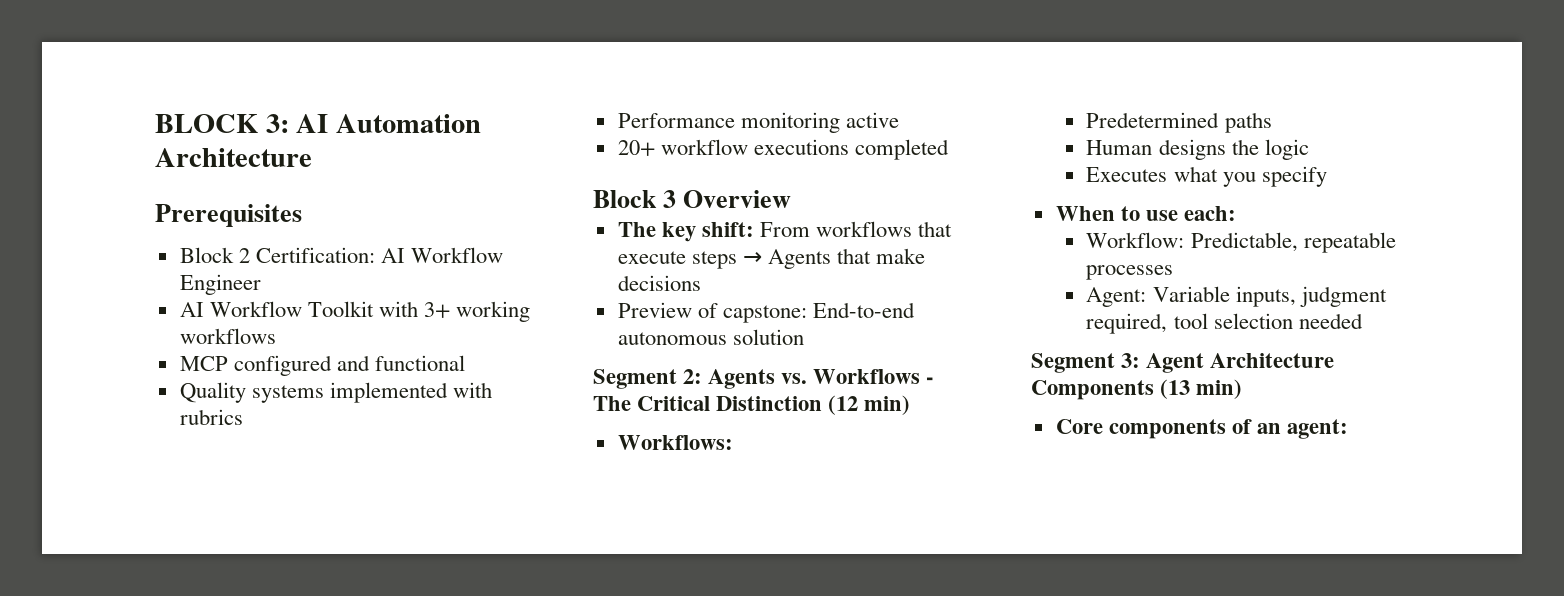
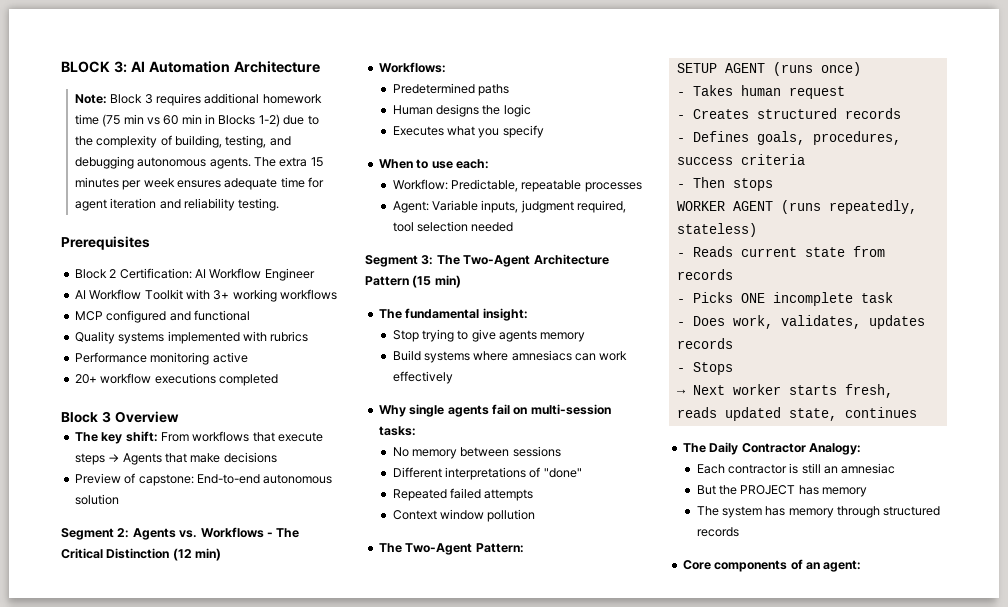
+ Note: Block 3 requires additional homework time (75 min vs 60 min in Blocks 1-2) due to the complexity of building, testing, and debugging autonomous agents. The extra 15 minutes per week ensures adequate time for agent iteration and reliability testing.
- Segment 3: Agent Architecture Components (13 min)
+ Segment 3: The Two-Agent Architecture Pattern (15 min)
+ The fundamental insight:
+ Stop trying to give agents memory
+ Build systems where amnesiacs can work effectively
+ Why single agents fail on multi-session tasks:
+ No memory between sessions
+ Different interpretations of "done"
+ Repeated failed attempts
+ Context window pollution
+ The Two-Agent Pattern:
+ SETUP AGENT (runs once)
+ - Takes human request
+ - Creates structured records
+ - Defines goals, procedures, success criteria
+ - Then stops
+ WORKER AGENT (runs repeatedly, stateless)
+ - Reads current state from records
+ - Picks ONE incomplete task
+ - Does work, validates, updates records
+ - Stops
+ → Next worker starts fresh, reads updated state, continues
+ The Daily Contractor Analogy:
+ Each contractor is still an amnesiac
+ But the PROJECT has memory
+ The system has memory through structured records

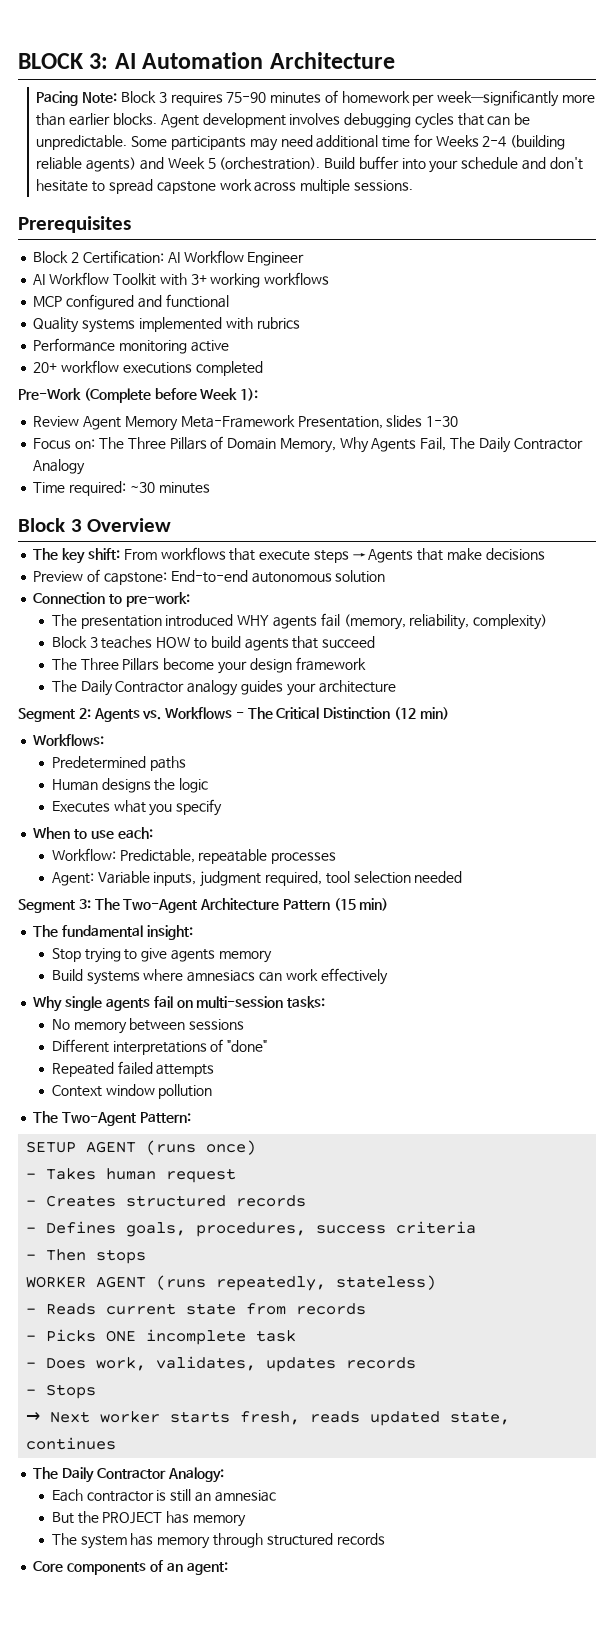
- Note: Block 3 requires additional homework time (75 min vs 60 min in Blocks 1-2) due to the complexity of building, testing, and debugging autonomous agents. The extra 15 minutes per week ensures adequate time for agent iteration and reliability testing.
+ Pacing Note: Block 3 requires 75-90 minutes of homework per week—significantly more than earlier blocks. Agent development involves debugging cycles that can be unpredictable. Some participants may need additional time for Weeks 2-4 (building reliable agents) and Week 5 (orchestration). Build buffer into your schedule and don't hesitate to spread capstone work across multiple sessions.
+ Pre-Work (Complete before Week 1):
+ Review Agent Memory Meta-Framework Presentation, slides 1-30
+ Focus on: The Three Pillars of Domain Memory, Why Agents Fail, The Daily Contractor Analogy
+ Time required: ~30 minutes
+ Connection to pre-work:
+ The presentation introduced WHY agents fail (memory, reliability, complexity)
+ Block 3 teaches HOW to build agents that succeed
+ The Three Pillars become your design framework
+ The Daily Contractor analogy guides your architecture

